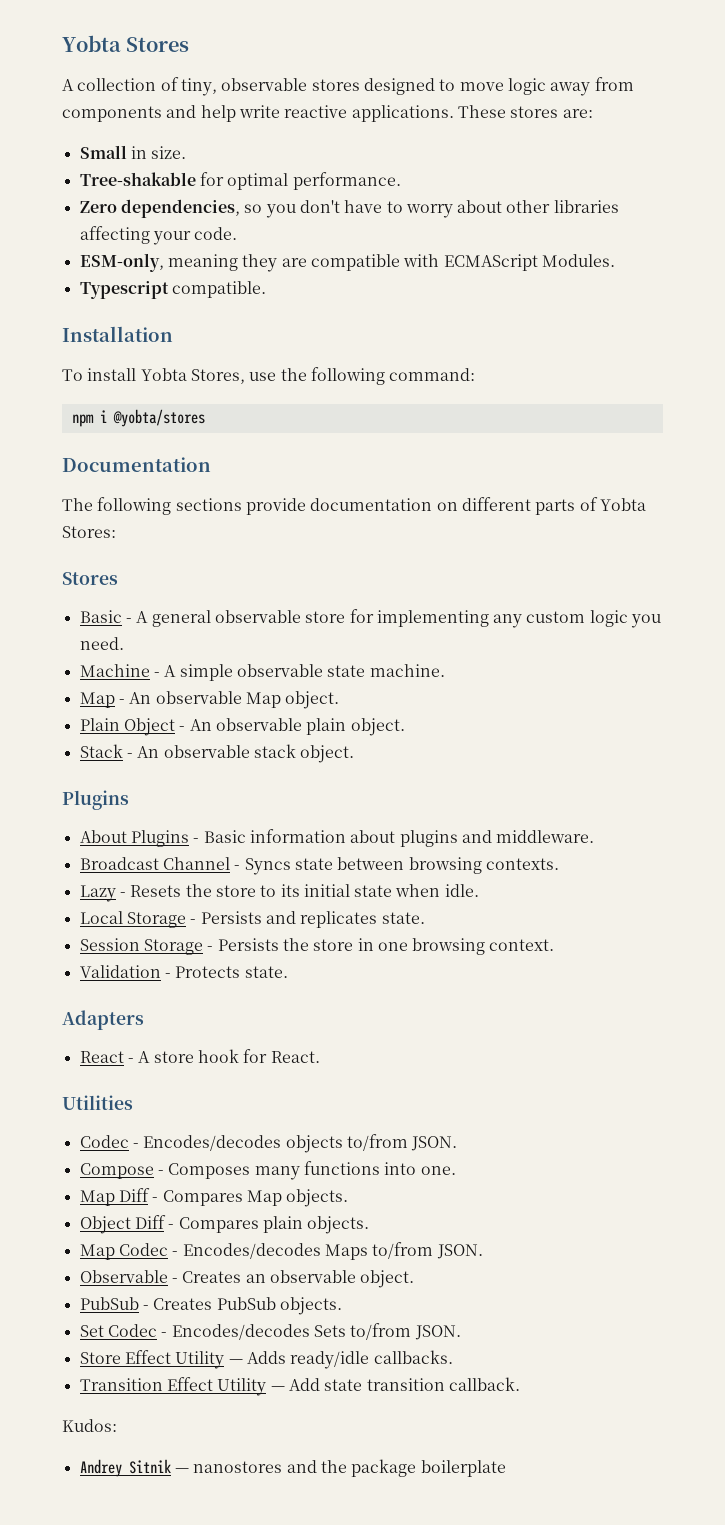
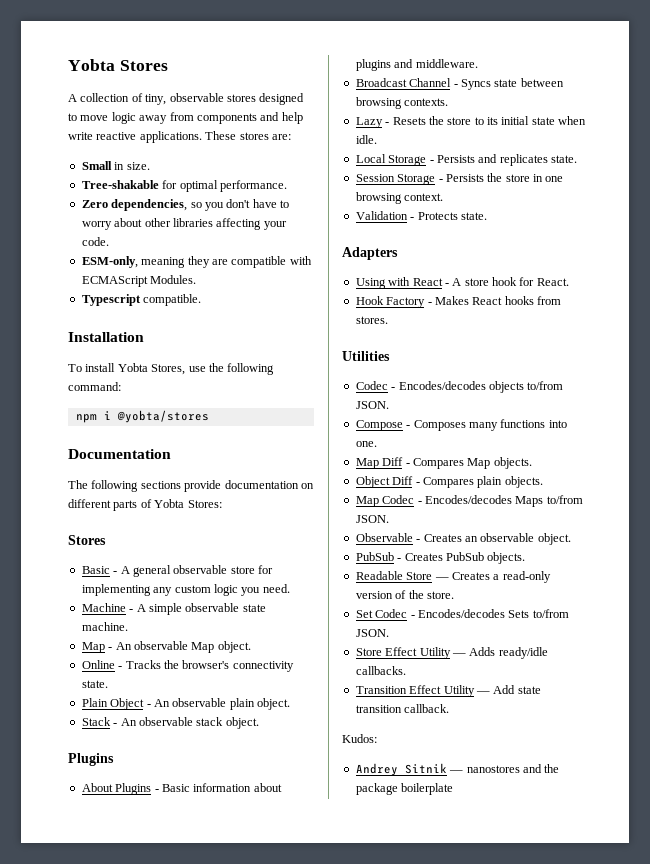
+ Online - Tracks the browser's connectivity state.
- React - A store hook for React.
+ Using with React - A store hook for React.
+ Hook Factory - Makes React hooks from stores.
+ Readable Store — Creates a read-only version of the store.

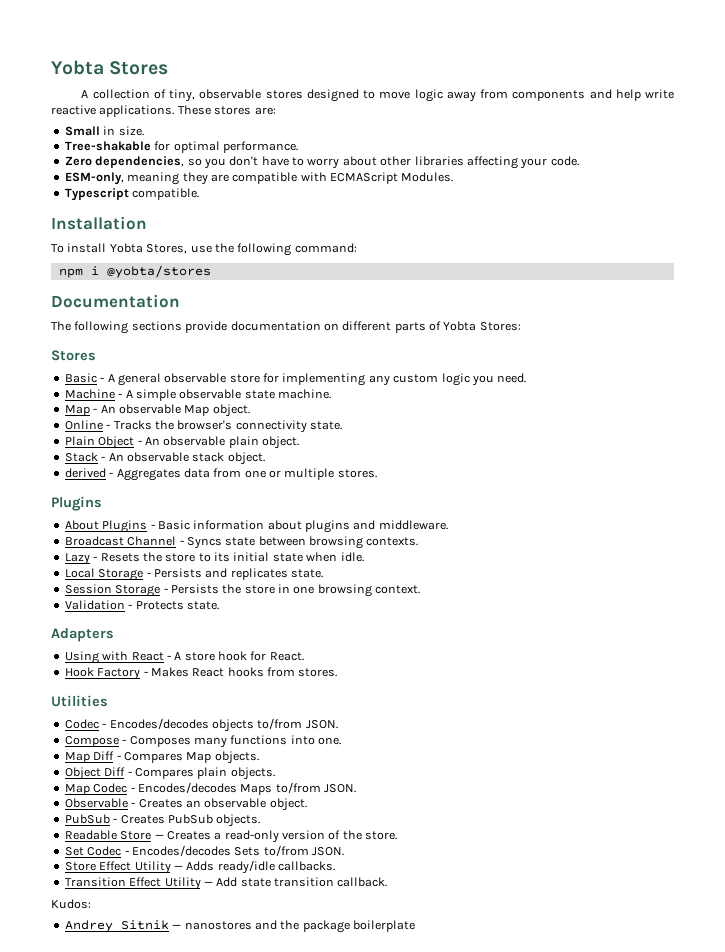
+ derived - Aggregates data from one or multiple stores.

